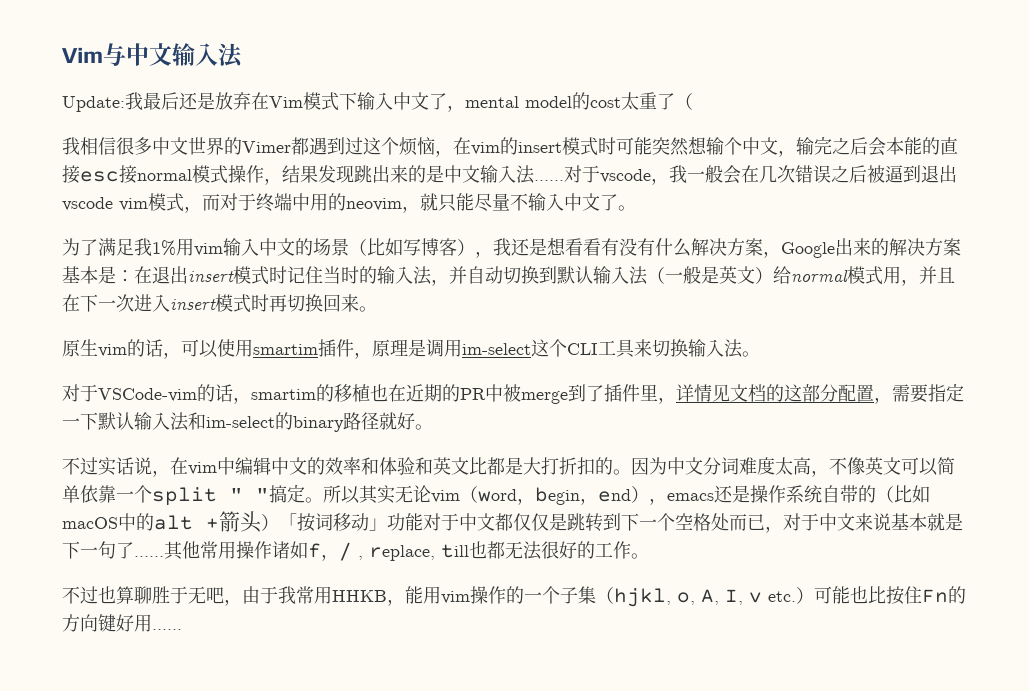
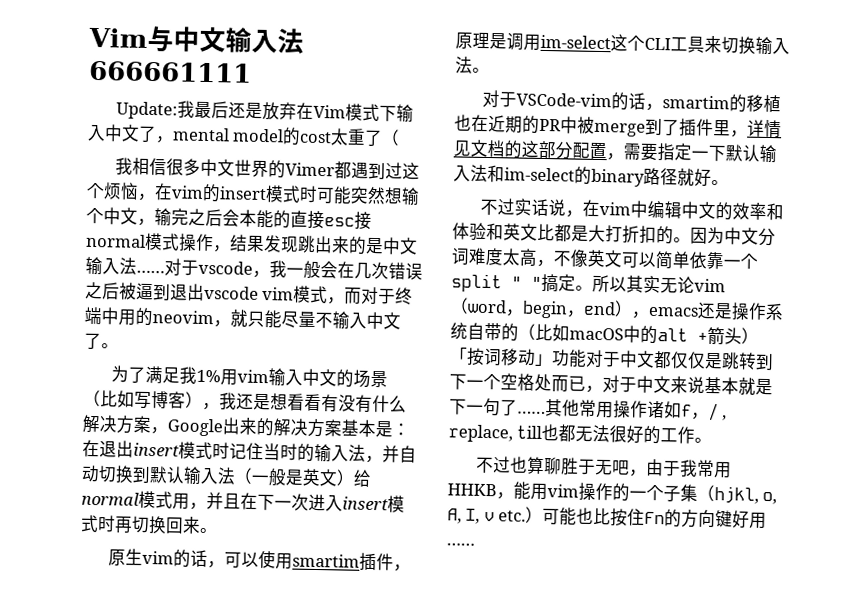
- Vim与中文输入法
+ Vim与中文输入法666661111

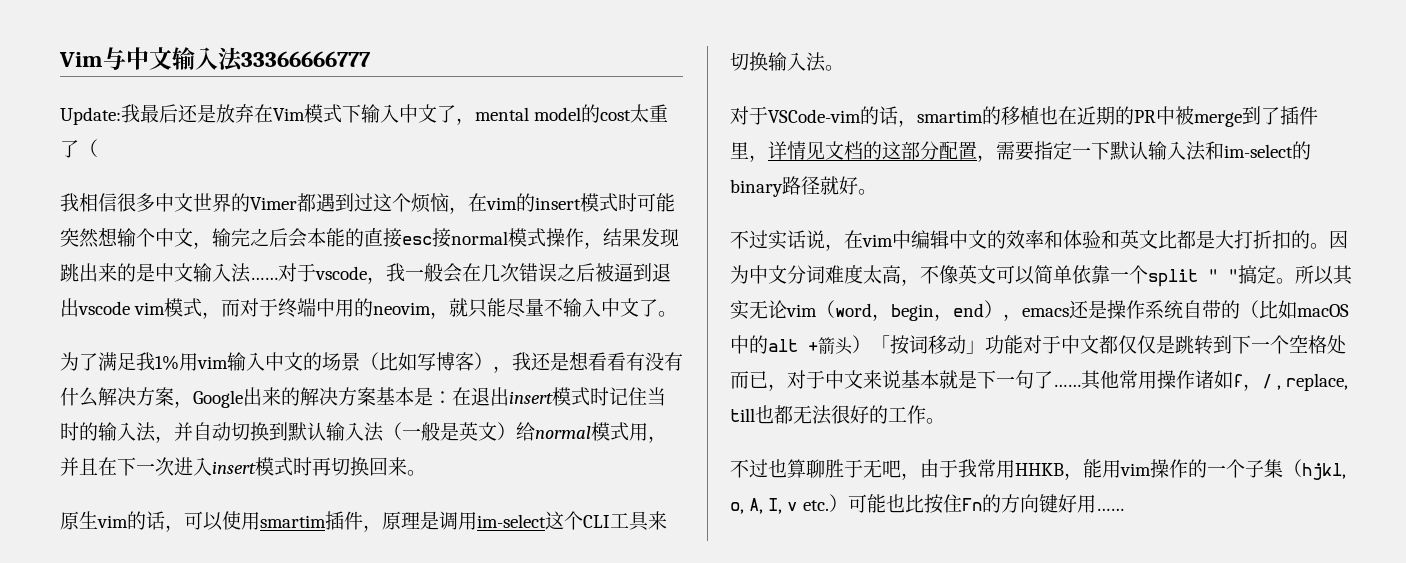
- Vim与中文输入法666661111
+ Vim与中文输入法33366666777

